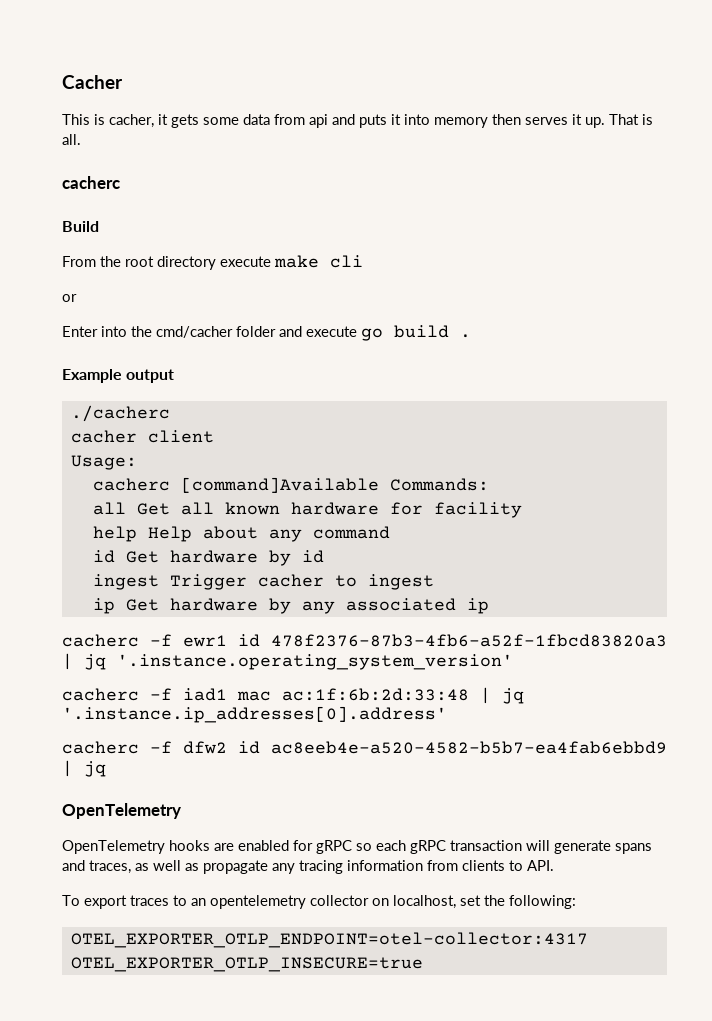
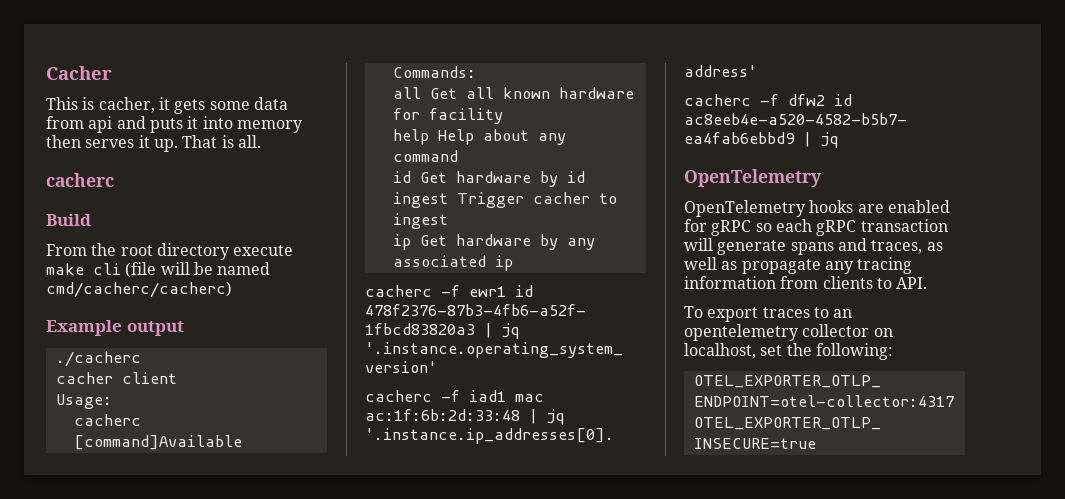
- From the root directory execute make cli
- or
- Enter into the cmd/cacher folder and execute go build .
+ From the root directory execute make cli (file will be named cmd/cacherc/cacherc)

